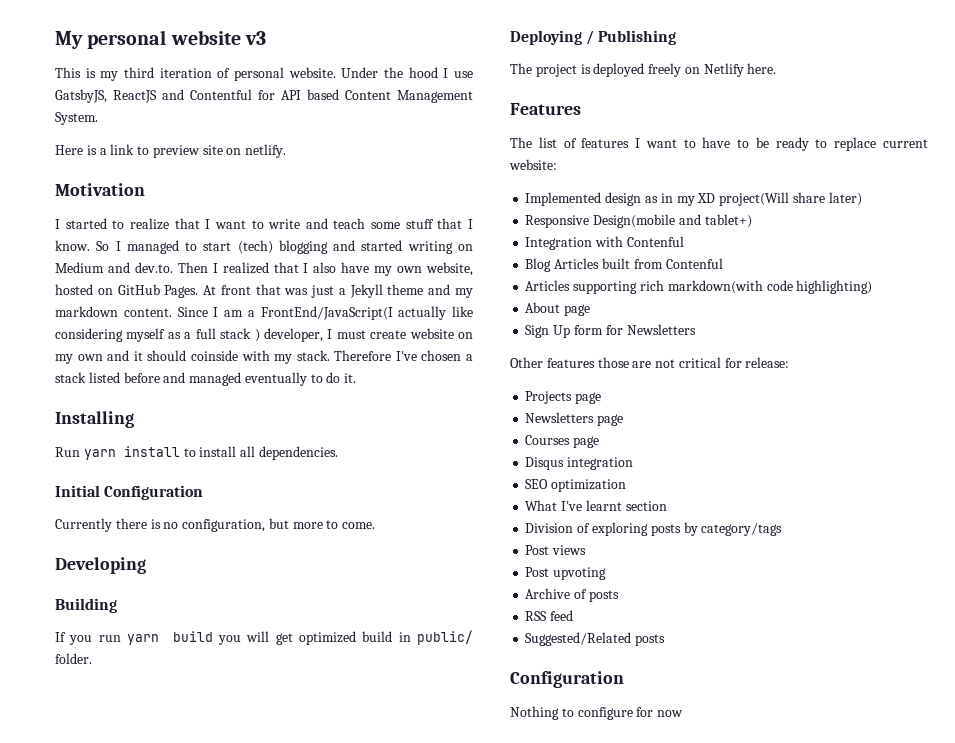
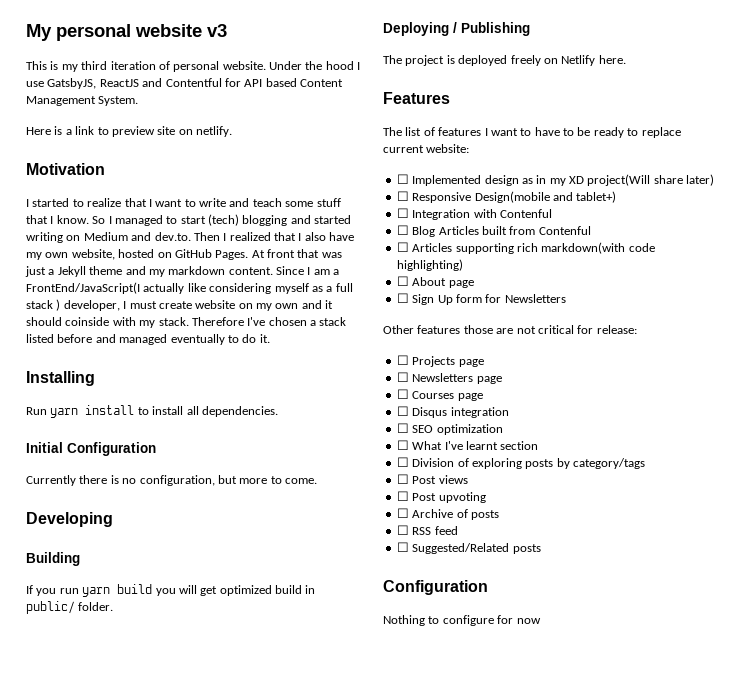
- Implemented design as in my XD project(Will share later)
+ ☐ Implemented design as in my XD project(Will share later)
- Responsive Design(mobile and tablet+)
+ ☐ Responsive Design(mobile and tablet+)
- Integration with Contenful
+ ☐ Integration with Contenful
- Blog Articles built from Contenful
+ ☐ Blog Articles built from Contenful
- Articles supporting rich markdown(with code highlighting)
+ ☐ Articles supporting rich markdown(with code highlighting)
- About page
+ ☐ About page
- Sign Up form for Newsletters
+ ☐ Sign Up form for Newsletters
- Projects page
+ ☐ Projects page
- Newsletters page
+ ☐ Newsletters page
- Courses page
+ ☐ Courses page
- Disqus integration
+ ☐ Disqus integration
- SEO optimization
+ ☐ SEO optimization
- What I've learnt section
+ ☐ What I've learnt section
- Division of exploring posts by category/tags
+ ☐ Division of exploring posts by category/tags
- Post views
+ ☐ Post views
- Post upvoting
+ ☐ Post upvoting
- Archive of posts
+ ☐ Archive of posts
- RSS feed
+ ☐ RSS feed
- Suggested/Related posts
+ ☐ Suggested/Related posts

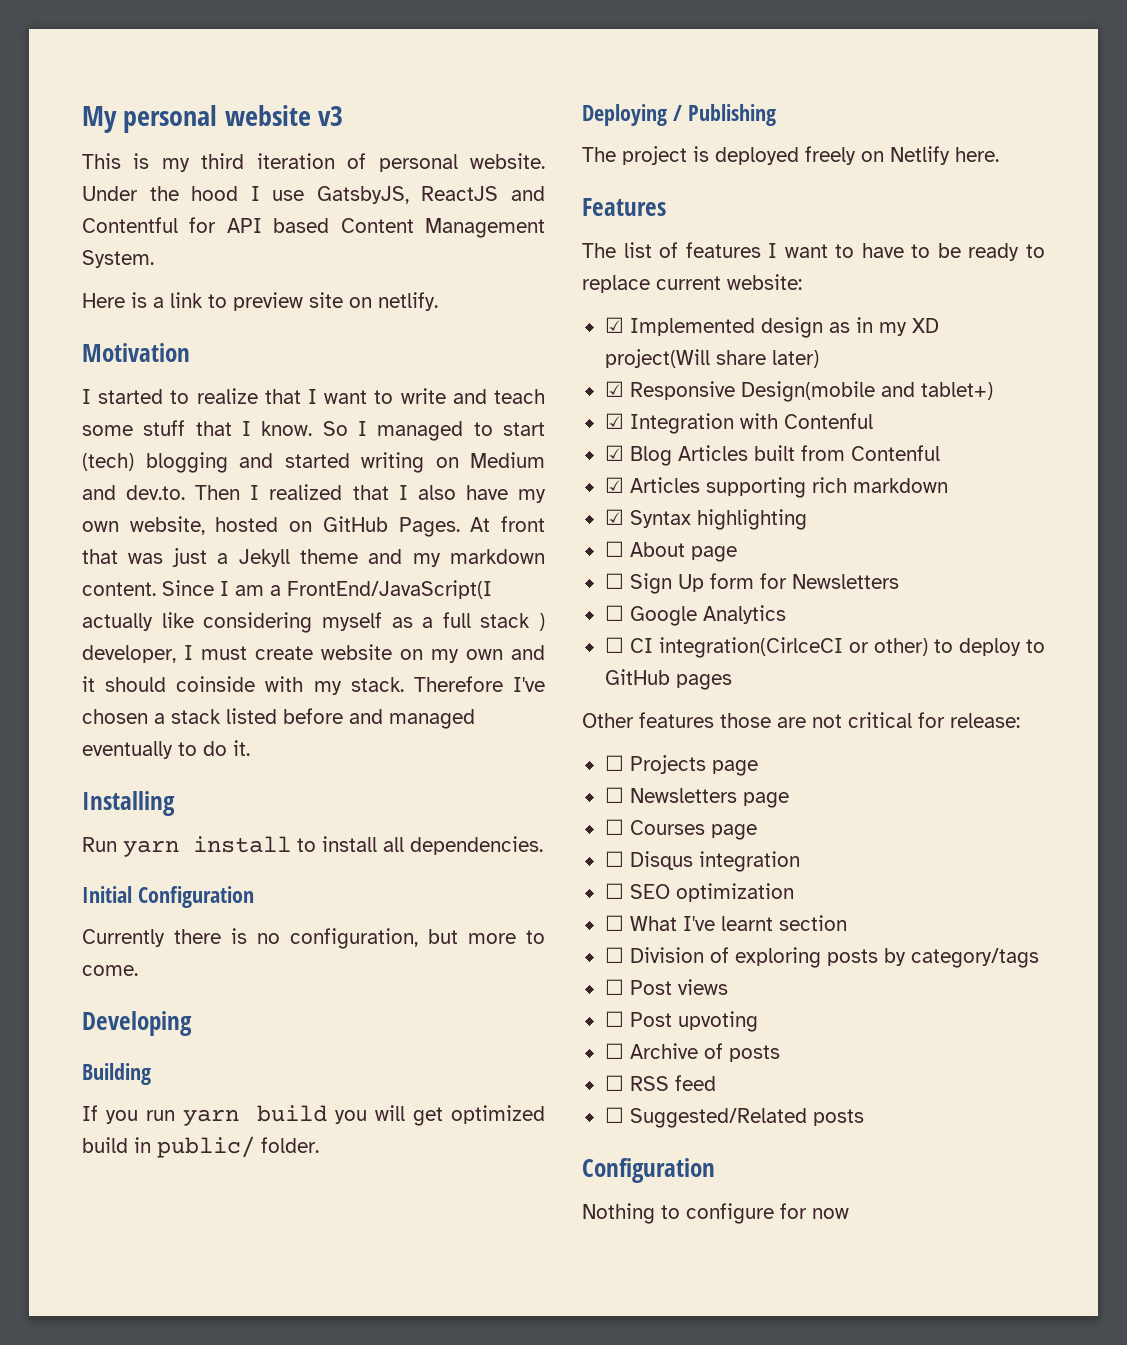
- ☐ Implemented design as in my XD project(Will share later)
+ ☑ Implemented design as in my XD project(Will share later)
- ☐ Responsive Design(mobile and tablet+)
+ ☑ Responsive Design(mobile and tablet+)
- ☐ Integration with Contenful
+ ☑ Integration with Contenful
- ☐ Blog Articles built from Contenful
+ ☑ Blog Articles built from Contenful
- ☐ Articles supporting rich markdown(with code highlighting)
+ ☑ Articles supporting rich markdown
+ ☑ Syntax highlighting
+ ☐ Google Analytics
+ ☐ CI integration(CirlceCI or other) to deploy to GitHub pages

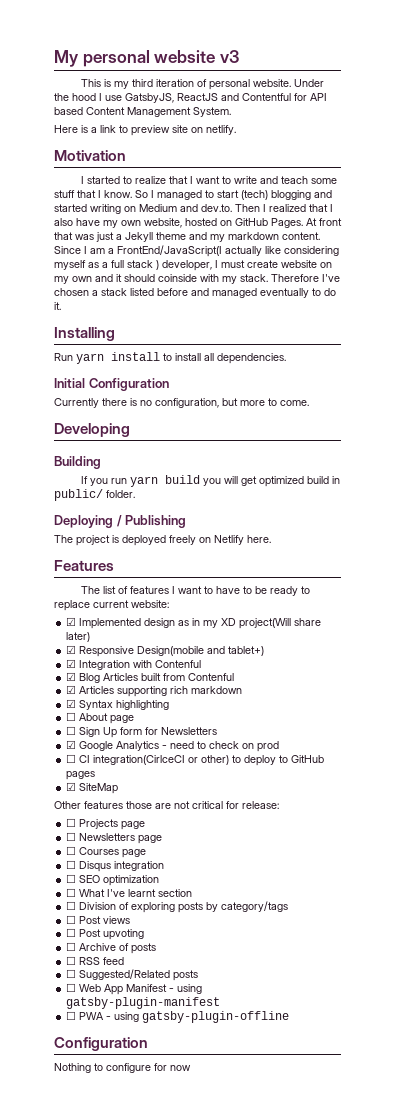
- ☐ Google Analytics
+ ☑ Google Analytics - need to check on prod
+ ☑ SiteMap
+ ☐ Web App Manifest - using gatsby-plugin-manifest
+ ☐ PWA - using gatsby-plugin-offline

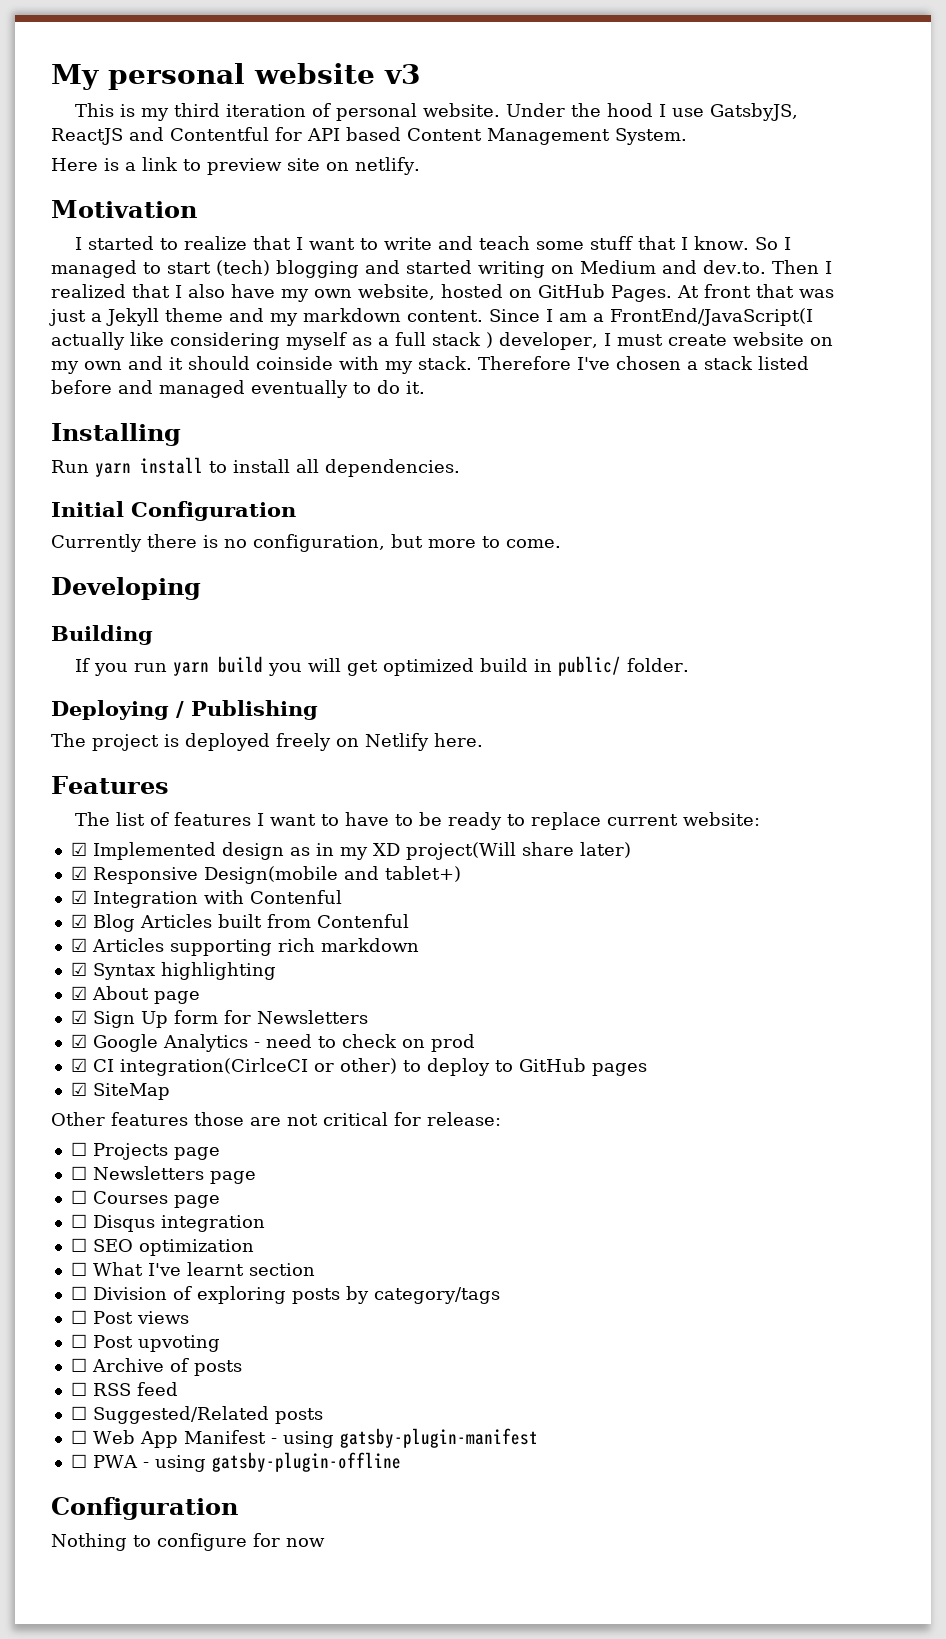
- ☐ About page
+ ☑ About page
- ☐ Sign Up form for Newsletters
+ ☑ Sign Up form for Newsletters
- ☐ CI integration(CirlceCI or other) to deploy to GitHub pages
+ ☑ CI integration(CirlceCI or other) to deploy to GitHub pages

